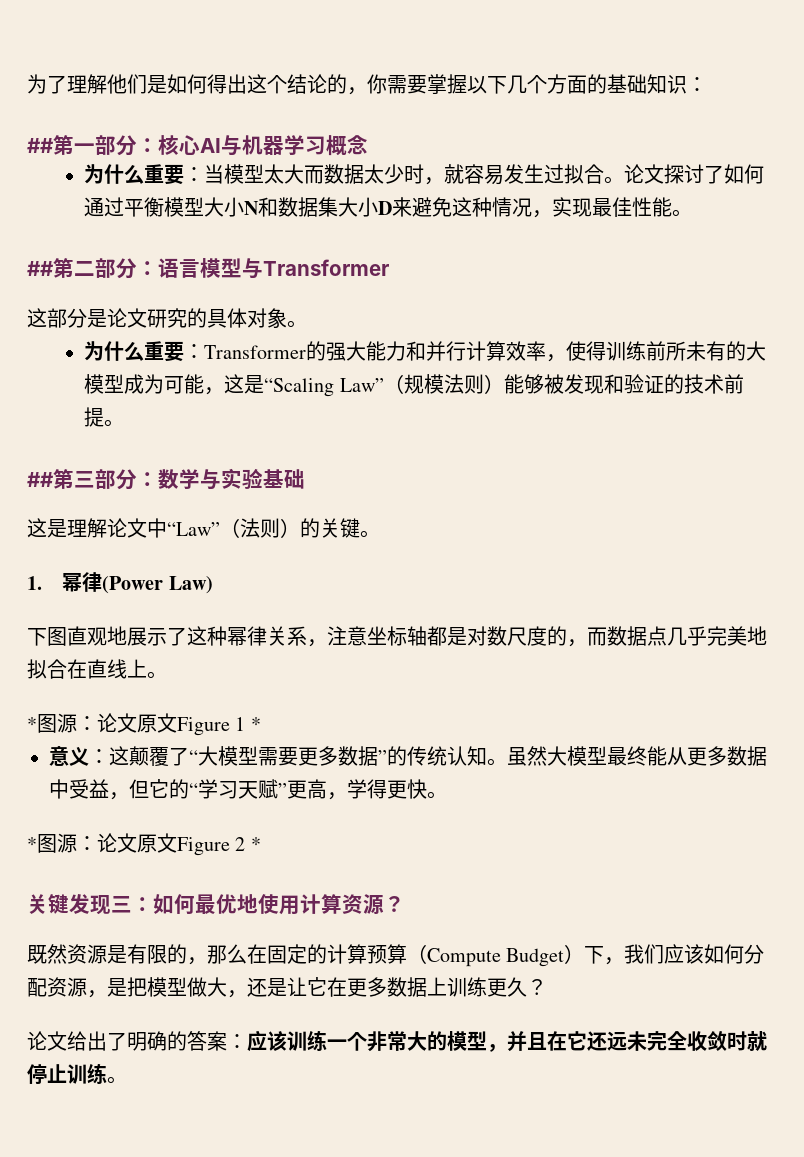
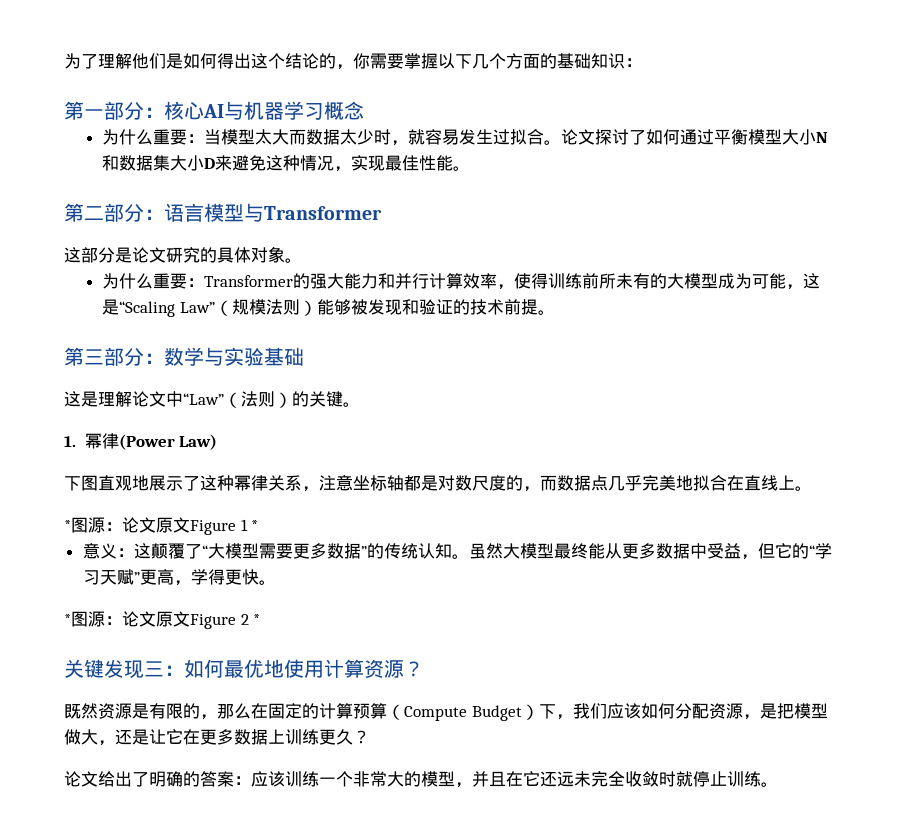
- ##第一部分：核心AI与机器学习概念
+ 第一部分：核心AI与机器学习概念
- ##第二部分：语言模型与Transformer
+ 第二部分：语言模型与Transformer
- ##第三部分：数学与实验基础
+ 第三部分：数学与实验基础

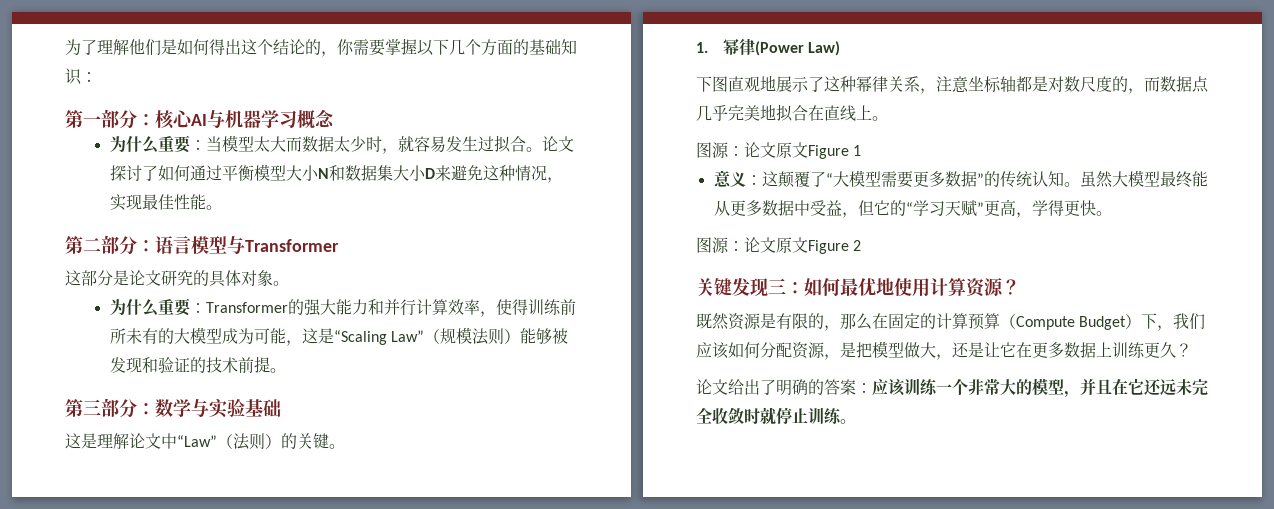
- *图源：论文原文Figure 1 *
+ 图源：论文原文Figure 1
- *图源：论文原文Figure 2 *
+ 图源：论文原文Figure 2

